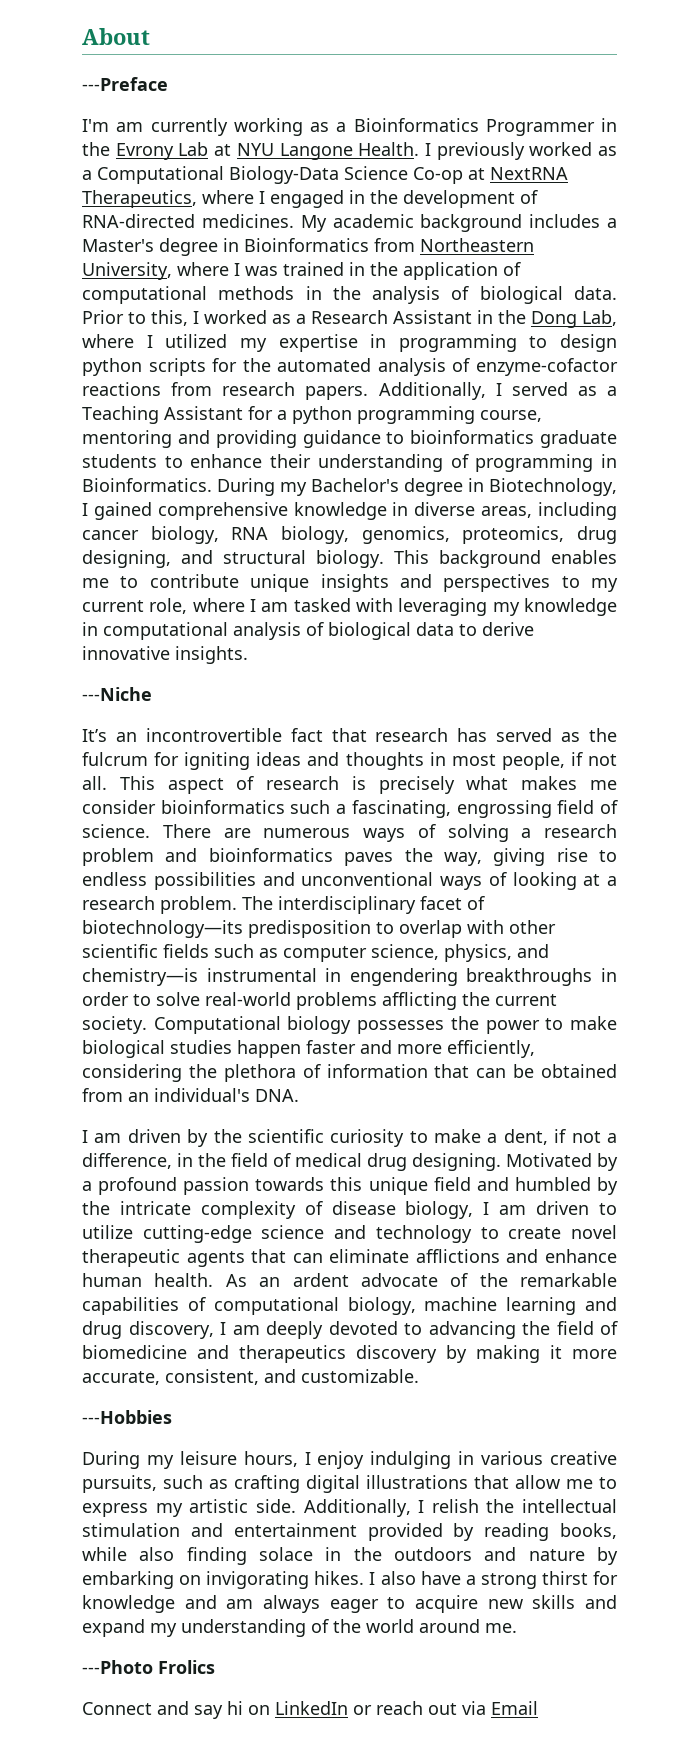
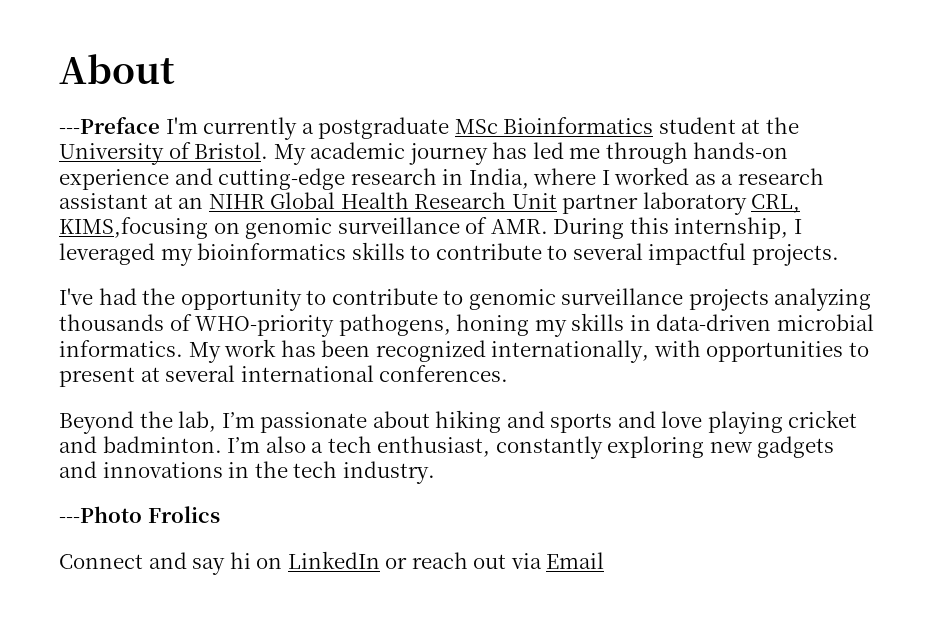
- ---Preface
- I'm am currently working as a Bioinformatics Programmer in the Evrony Lab at NYU Langone Health. I previously worked as a Computational Biology-Data Science Co-op at NextRNA Therapeutics, where I engaged in the development of RNA-directed medicines. My academic background includes a Master's degree in Bioinformatics from Northeastern University, where I was trained in the application of computational methods in the analysis of biological data. Prior to this, I worked as a Research Assistant in the Dong Lab, where I utilized my expertise in programming to design python scripts for the automated analysis of enzyme-cofactor reactions from research papers. Additionally, I served as a Teaching Assistant for a python programming course, mentoring and providing guidance to bioinformatics graduate students to enhance their understanding of programming in Bioinformatics. During my Bachelor's degree in Biotechnology, I gained comprehensive knowledge in diverse areas, including cancer biology, RNA biology, genomics, proteomics, drug designing, and structural biology. This background enables me to contribute unique insights and perspectives to my current role, where I am tasked with leveraging my knowledge in computational analysis of biological data to derive innovative insights.
- ---Niche
- It’s an incontrovertible fact that research has served as the fulcrum for igniting ideas and thoughts in most people, if not all. This aspect of research is precisely what makes me consider bioinformatics such a fascinating, engrossing field of science. There are numerous ways of solving a research problem and bioinformatics paves the way, giving rise to endless possibilities and unconventional ways of looking at a research problem. The interdisciplinary facet of biotechnology—its predisposition to overlap with other scientific fields such as computer science, physics, and chemistry—is instrumental in engendering breakthroughs in order to solve real-world problems afflicting the current society. Computational biology possesses the power to make biological studies happen faster and more efficiently, considering the plethora of information that can be obtained from an individual's DNA.
- I am driven by the scientific curiosity to make a dent, if not a difference, in the field of medical drug designing. Motivated by a profound passion towards this unique field and humbled by the intricate complexity of disease biology, I am driven to utilize cutting-edge science and technology to create novel therapeutic agents that can eliminate afflictions and enhance human health. As an ardent advocate of the remarkable capabilities of computational biology, machine learning and drug discovery, I am deeply devoted to advancing the field of biomedicine and therapeutics discovery by making it more accurate, consistent, and customizable.
- ---Hobbies
- During my leisure hours, I enjoy indulging in various creative pursuits, such as crafting digital illustrations that allow me to express my artistic side. Additionally, I relish the intellectual stimulation and entertainment provided by reading books, while also finding solace in the outdoors and nature by embarking on invigorating hikes. I also have a strong thirst for knowledge and am always eager to acquire new skills and expand my understanding of the world around me.
+ ---Preface I'm currently a postgraduate MSc Bioinformatics student at the University of Bristol. My academic journey has led me through hands-on experience and cutting-edge research in India, where I worked as a research assistant at an NIHR Global Health Research Unit partner laboratory CRL, KIMS,focusing on genomic surveillance of AMR. During this internship, I leveraged my bioinformatics skills to contribute to several impactful projects.
+ I've had the opportunity to contribute to genomic surveillance projects analyzing thousands of WHO-priority pathogens, honing my skills in data-driven microbial informatics. My work has been recognized internationally, with opportunities to present at several international conferences.
+ Beyond the lab, I’m passionate about hiking and sports and love playing cricket and badminton. I’m also a tech enthusiast, constantly exploring new gadgets and innovations in the tech industry.

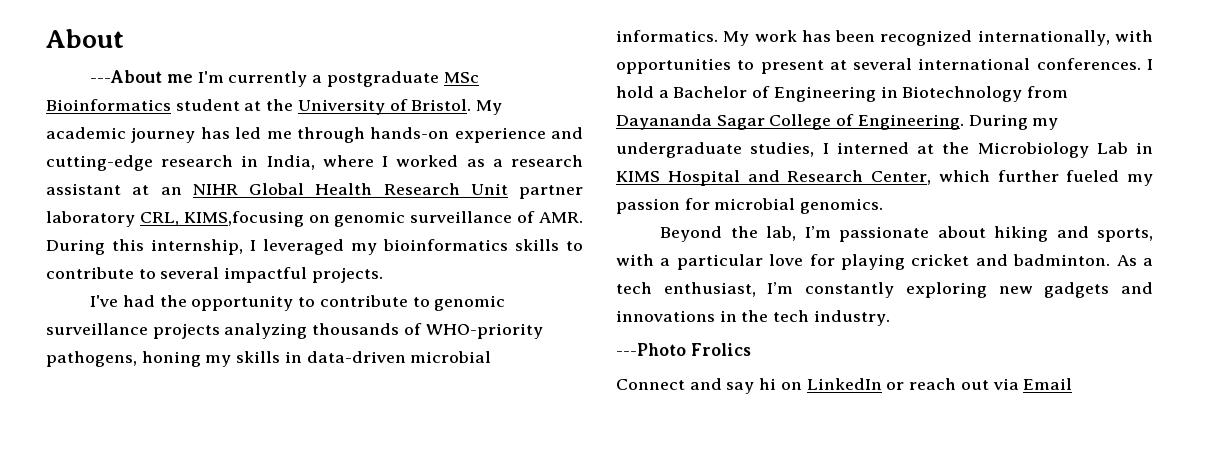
- ---Preface I'm currently a postgraduate MSc Bioinformatics student at the University of Bristol.
+ ---About me I'm currently a postgraduate MSc Bioinformatics student at the University of Bristol.
+ I hold a Bachelor of Engineering in Biotechnology from Dayananda Sagar College of Engineering. During my undergraduate studies, I interned at the Microbiology Lab in KIMS Hospital and Research Center, which further fueled my passion for microbial genomics.
- Beyond the lab, I’m passionate about hiking and sports and love playing cricket and badminton.
+ Beyond the lab, I’m passionate about hiking and sports, with a particular love for playing cricket and badminton.
- I’m also a tech enthusiast, constantly exploring new gadgets and innovations in the tech industry.
+ As a tech enthusiast, I’m constantly exploring new gadgets and innovations in the tech industry.

